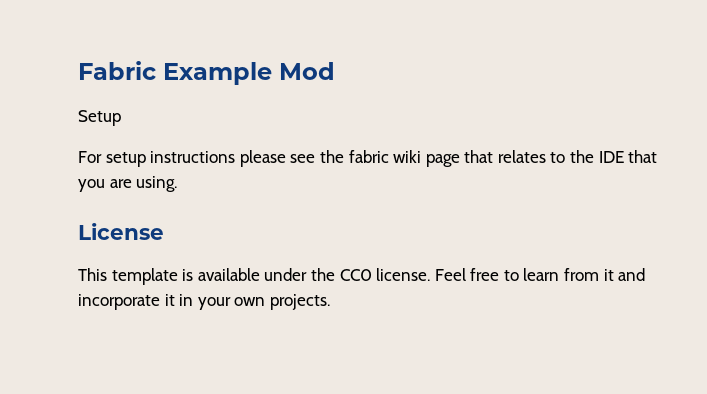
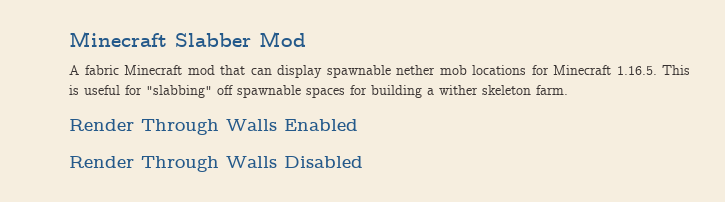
- Fabric Example Mod
+ Minecraft Slabber Mod
- Setup
- For setup instructions please see the fabric wiki page that relates to the IDE that you are using.
- License
- This template is available under the CC0 license. Feel free to learn from it and incorporate it in your own projects.
+ A fabric Minecraft mod that can display spawnable nether mob locations for Minecraft 1.16.5. This is useful for "slabbing" off spawnable spaces for building a wither skeleton farm.
+ Render Through Walls Enabled
+ Render Through Walls Disabled

